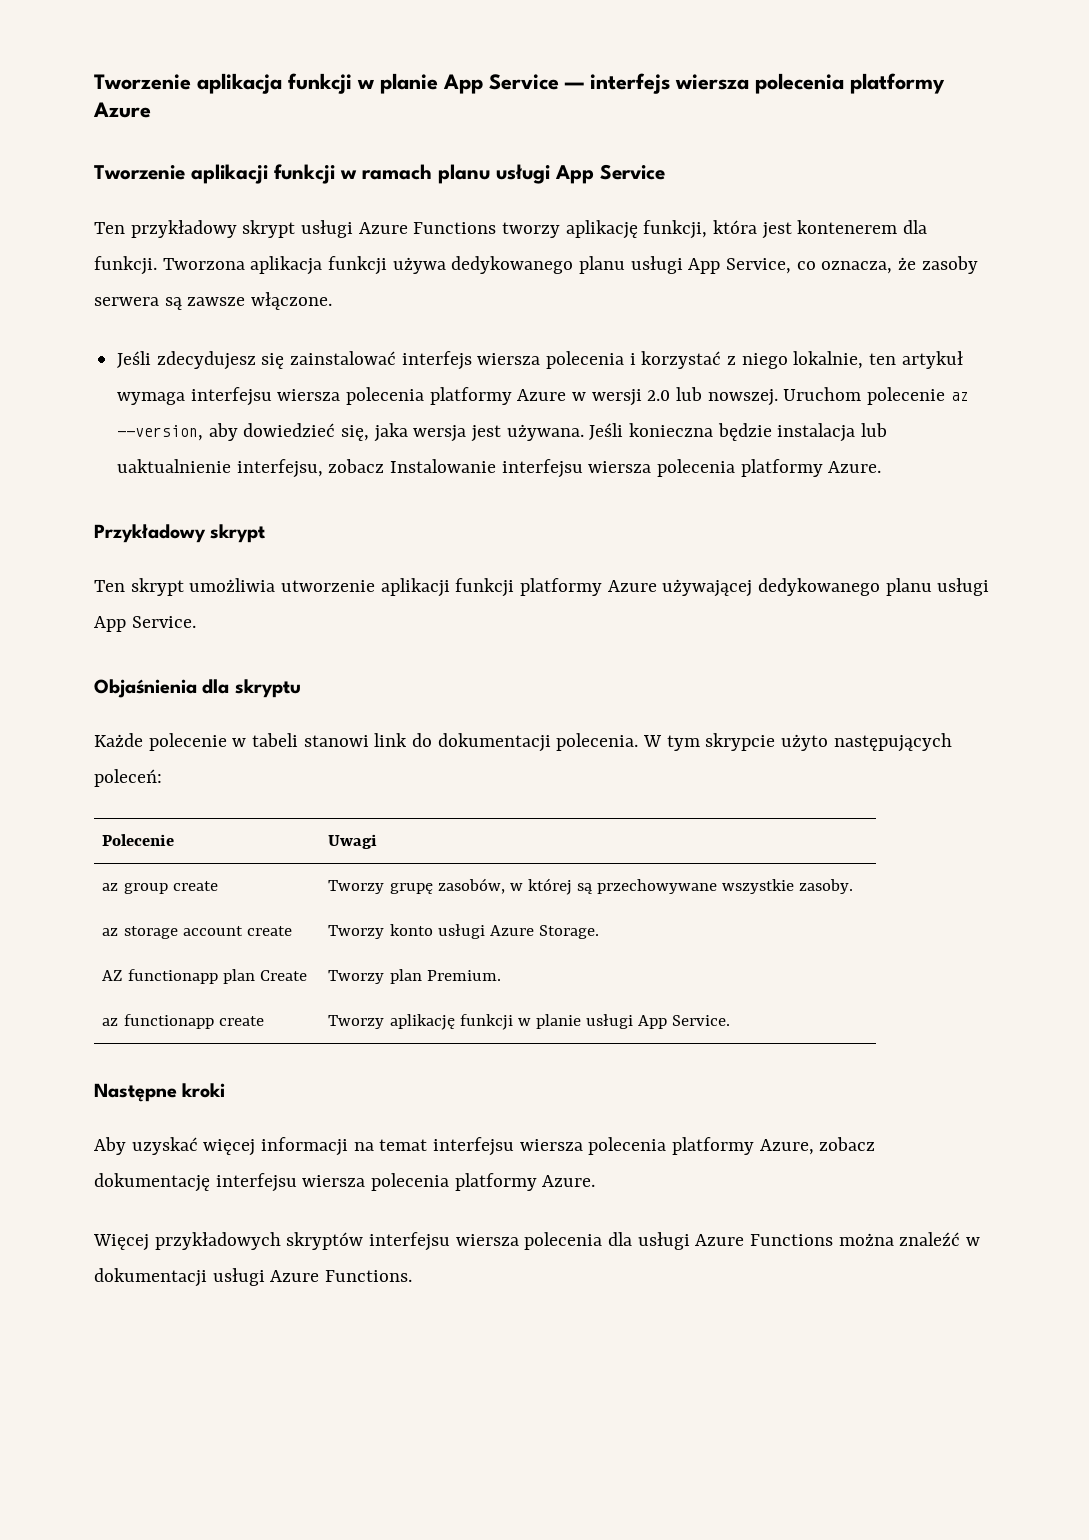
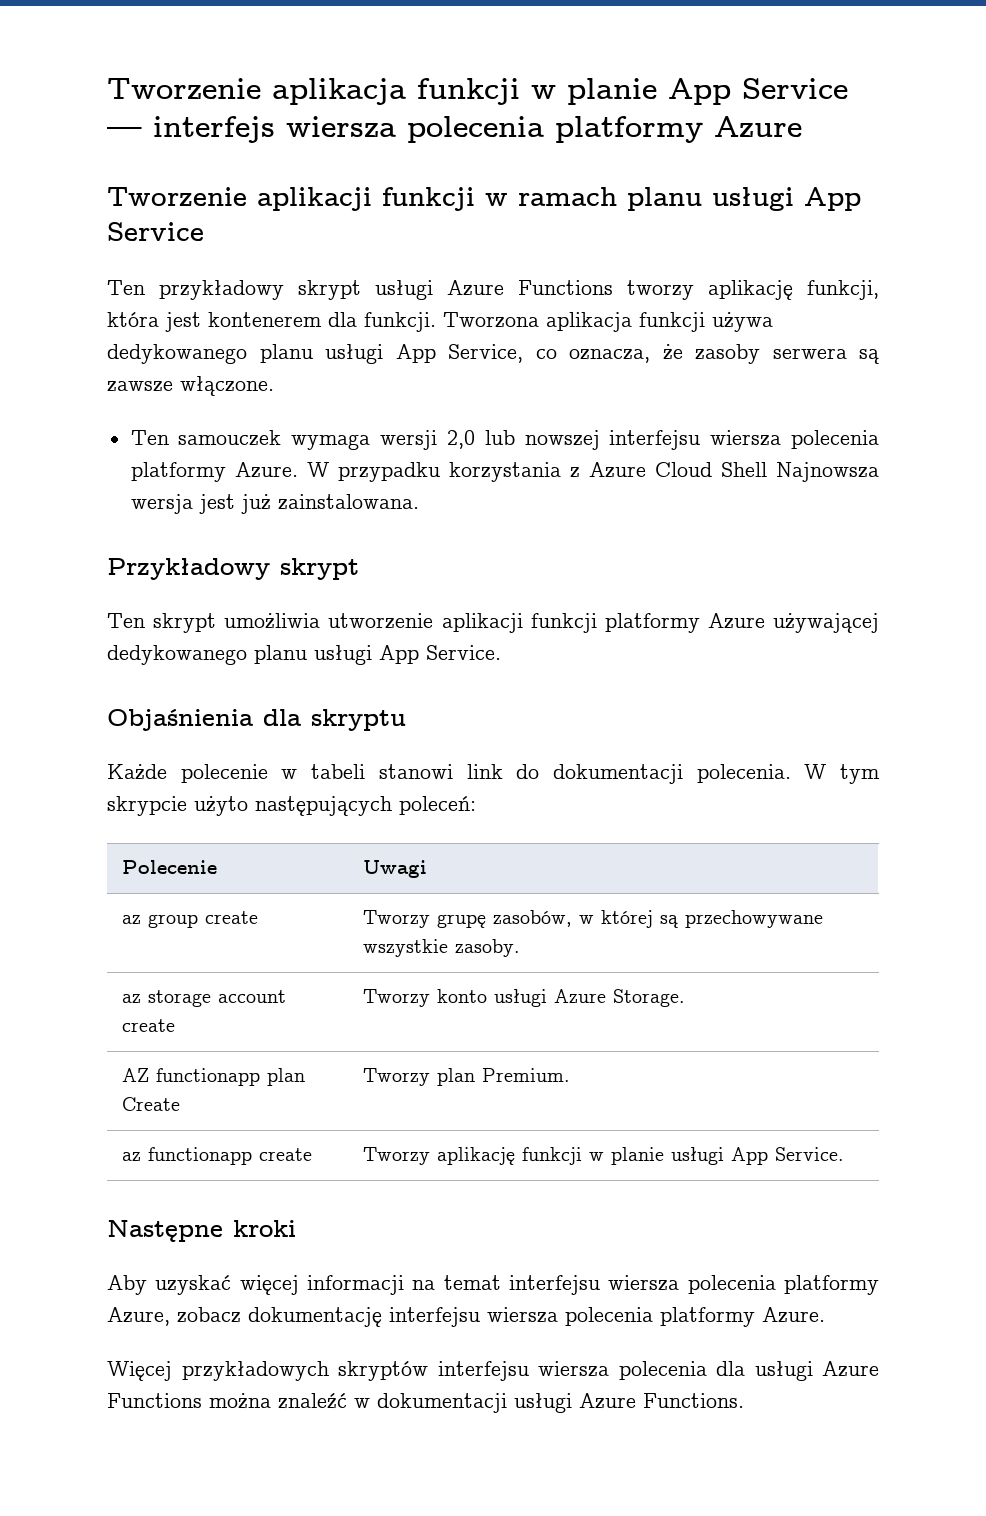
- Jeśli zdecydujesz się zainstalować interfejs wiersza polecenia i korzystać z niego lokalnie, ten artykuł wymaga interfejsu wiersza polecenia platformy Azure w wersji 2.0 lub nowszej. Uruchom polecenie az --version, aby dowiedzieć się, jaka wersja jest używana. Jeśli konieczna będzie instalacja lub uaktualnienie interfejsu, zobacz Instalowanie interfejsu wiersza polecenia platformy Azure.
+ Ten samouczek wymaga wersji 2,0 lub nowszej interfejsu wiersza polecenia platformy Azure. W przypadku korzystania z Azure Cloud Shell Najnowsza wersja jest już zainstalowana.

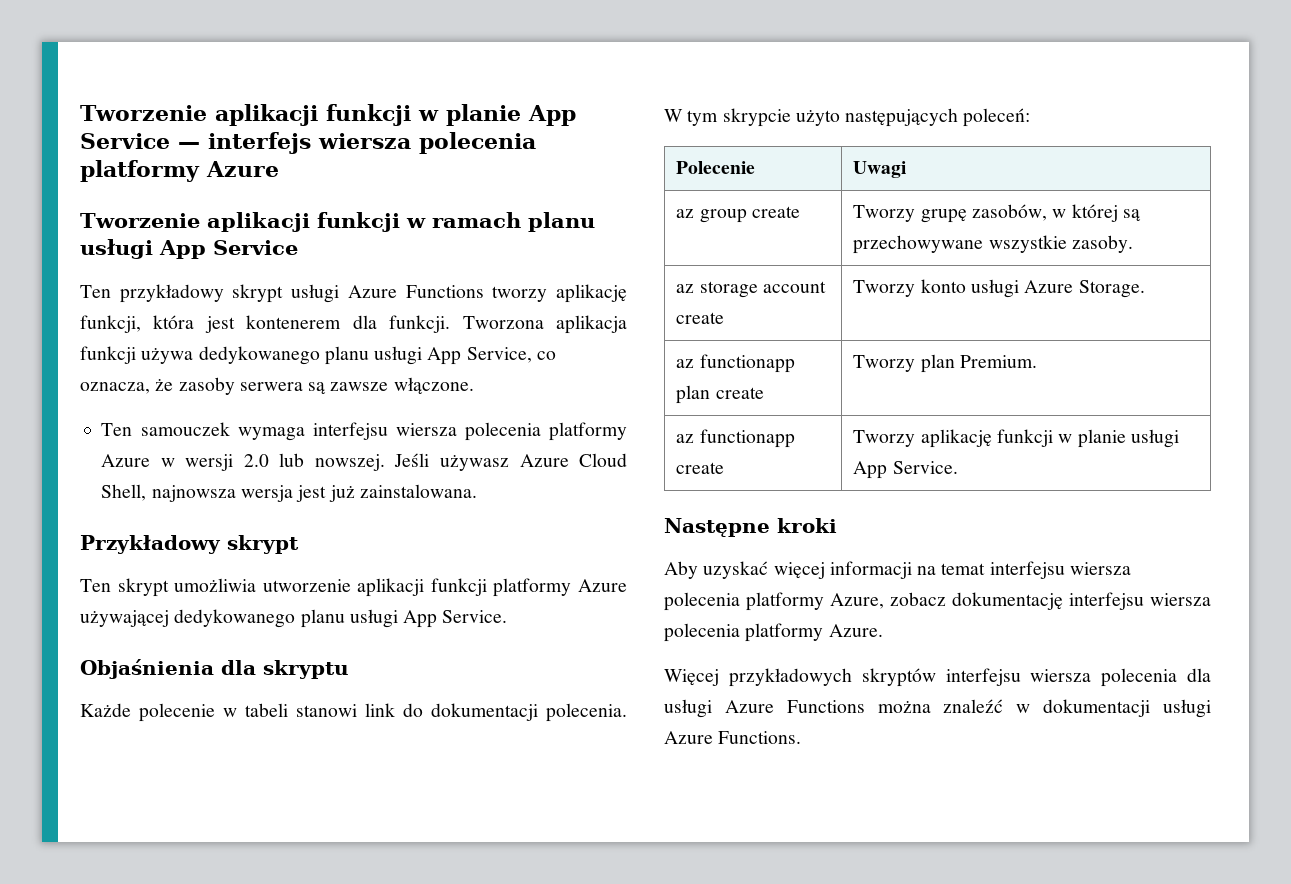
- Tworzenie aplikacja funkcji w planie App Service — interfejs wiersza polecenia platformy Azure
+ Tworzenie aplikacji funkcji w planie App Service — interfejs wiersza polecenia platformy Azure
- Ten samouczek wymaga wersji 2,0 lub nowszej interfejsu wiersza polecenia platformy Azure. W przypadku korzystania z Azure Cloud Shell Najnowsza wersja jest już zainstalowana.
+ Ten samouczek wymaga interfejsu wiersza polecenia platformy Azure w wersji 2.0 lub nowszej. Jeśli używasz Azure Cloud Shell, najnowsza wersja jest już zainstalowana.
- AZ functionapp plan Create | Tworzy plan Premium.
+ az functionapp plan create | Tworzy plan Premium.

